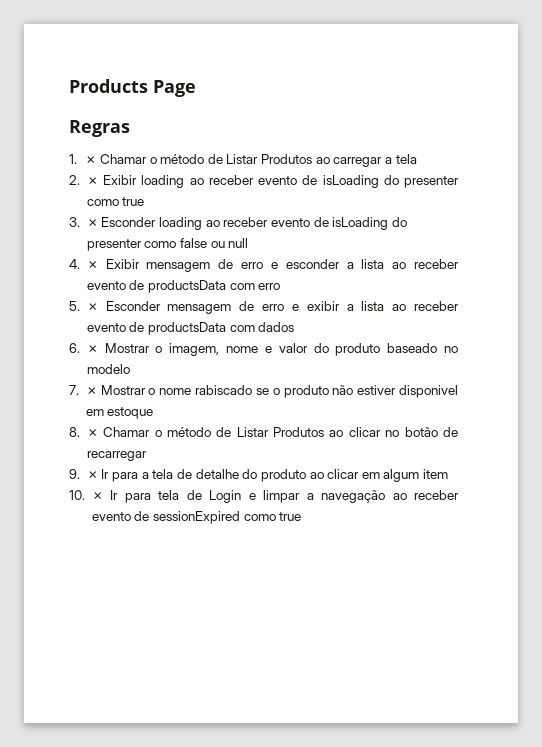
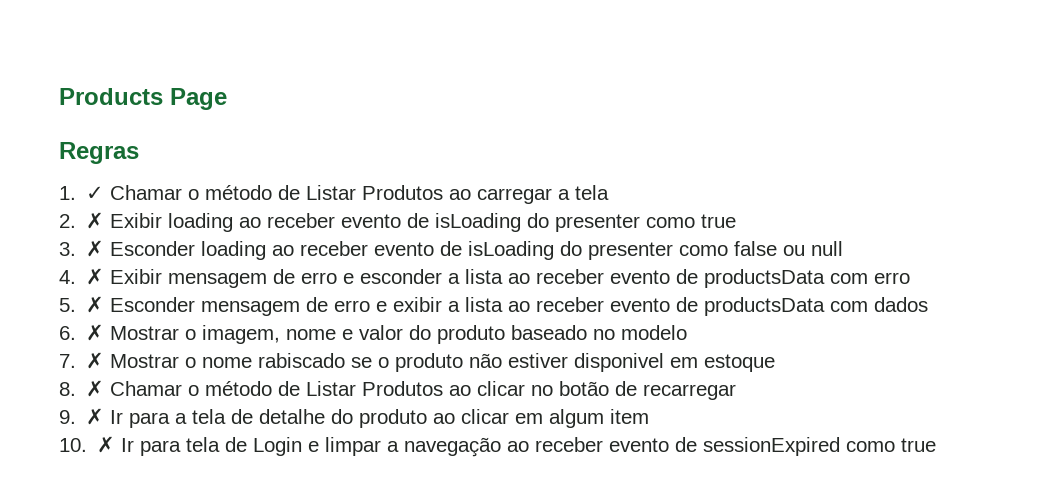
- 1. ✗ Chamar o método de Listar Produtos ao carregar a tela
+ 1. ✓ Chamar o método de Listar Produtos ao carregar a tela

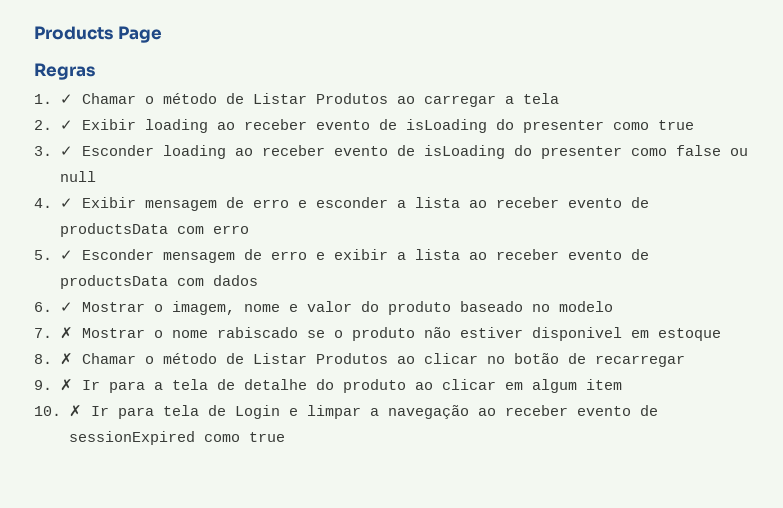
- 2. ✗ Exibir loading ao receber evento de isLoading do presenter como true
+ 2. ✓ Exibir loading ao receber evento de isLoading do presenter como true
- 3. ✗ Esconder loading ao receber evento de isLoading do presenter como false ou null
+ 3. ✓ Esconder loading ao receber evento de isLoading do presenter como false ou null
- 4. ✗ Exibir mensagem de erro e esconder a lista ao receber evento de productsData com erro
+ 4. ✓ Exibir mensagem de erro e esconder a lista ao receber evento de productsData com erro
- 5. ✗ Esconder mensagem de erro e exibir a lista ao receber evento de productsData com dados
+ 5. ✓ Esconder mensagem de erro e exibir a lista ao receber evento de productsData com dados
- 6. ✗ Mostrar o imagem, nome e valor do produto baseado no modelo
+ 6. ✓ Mostrar o imagem, nome e valor do produto baseado no modelo

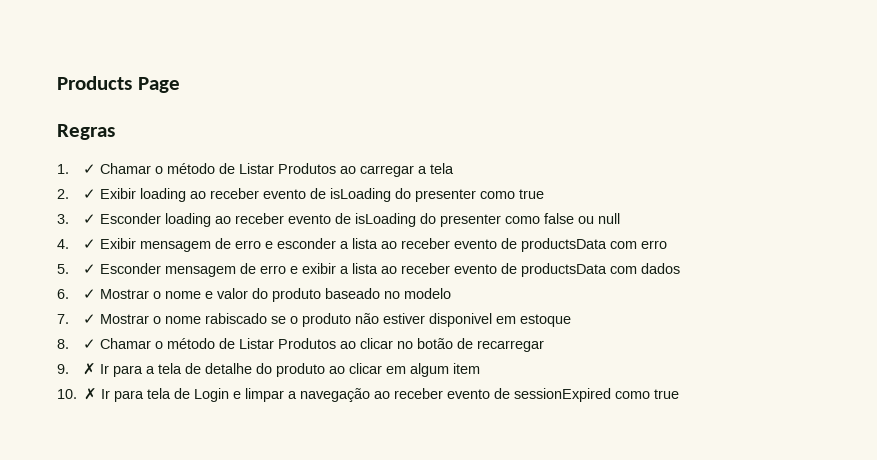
- 6. ✓ Mostrar o imagem, nome e valor do produto baseado no modelo
+ 6. ✓ Mostrar o nome e valor do produto baseado no modelo
- 7. ✗ Mostrar o nome rabiscado se o produto não estiver disponivel em estoque
+ 7. ✓ Mostrar o nome rabiscado se o produto não estiver disponivel em estoque
- 8. ✗ Chamar o método de Listar Produtos ao clicar no botão de recarregar
+ 8. ✓ Chamar o método de Listar Produtos ao clicar no botão de recarregar

